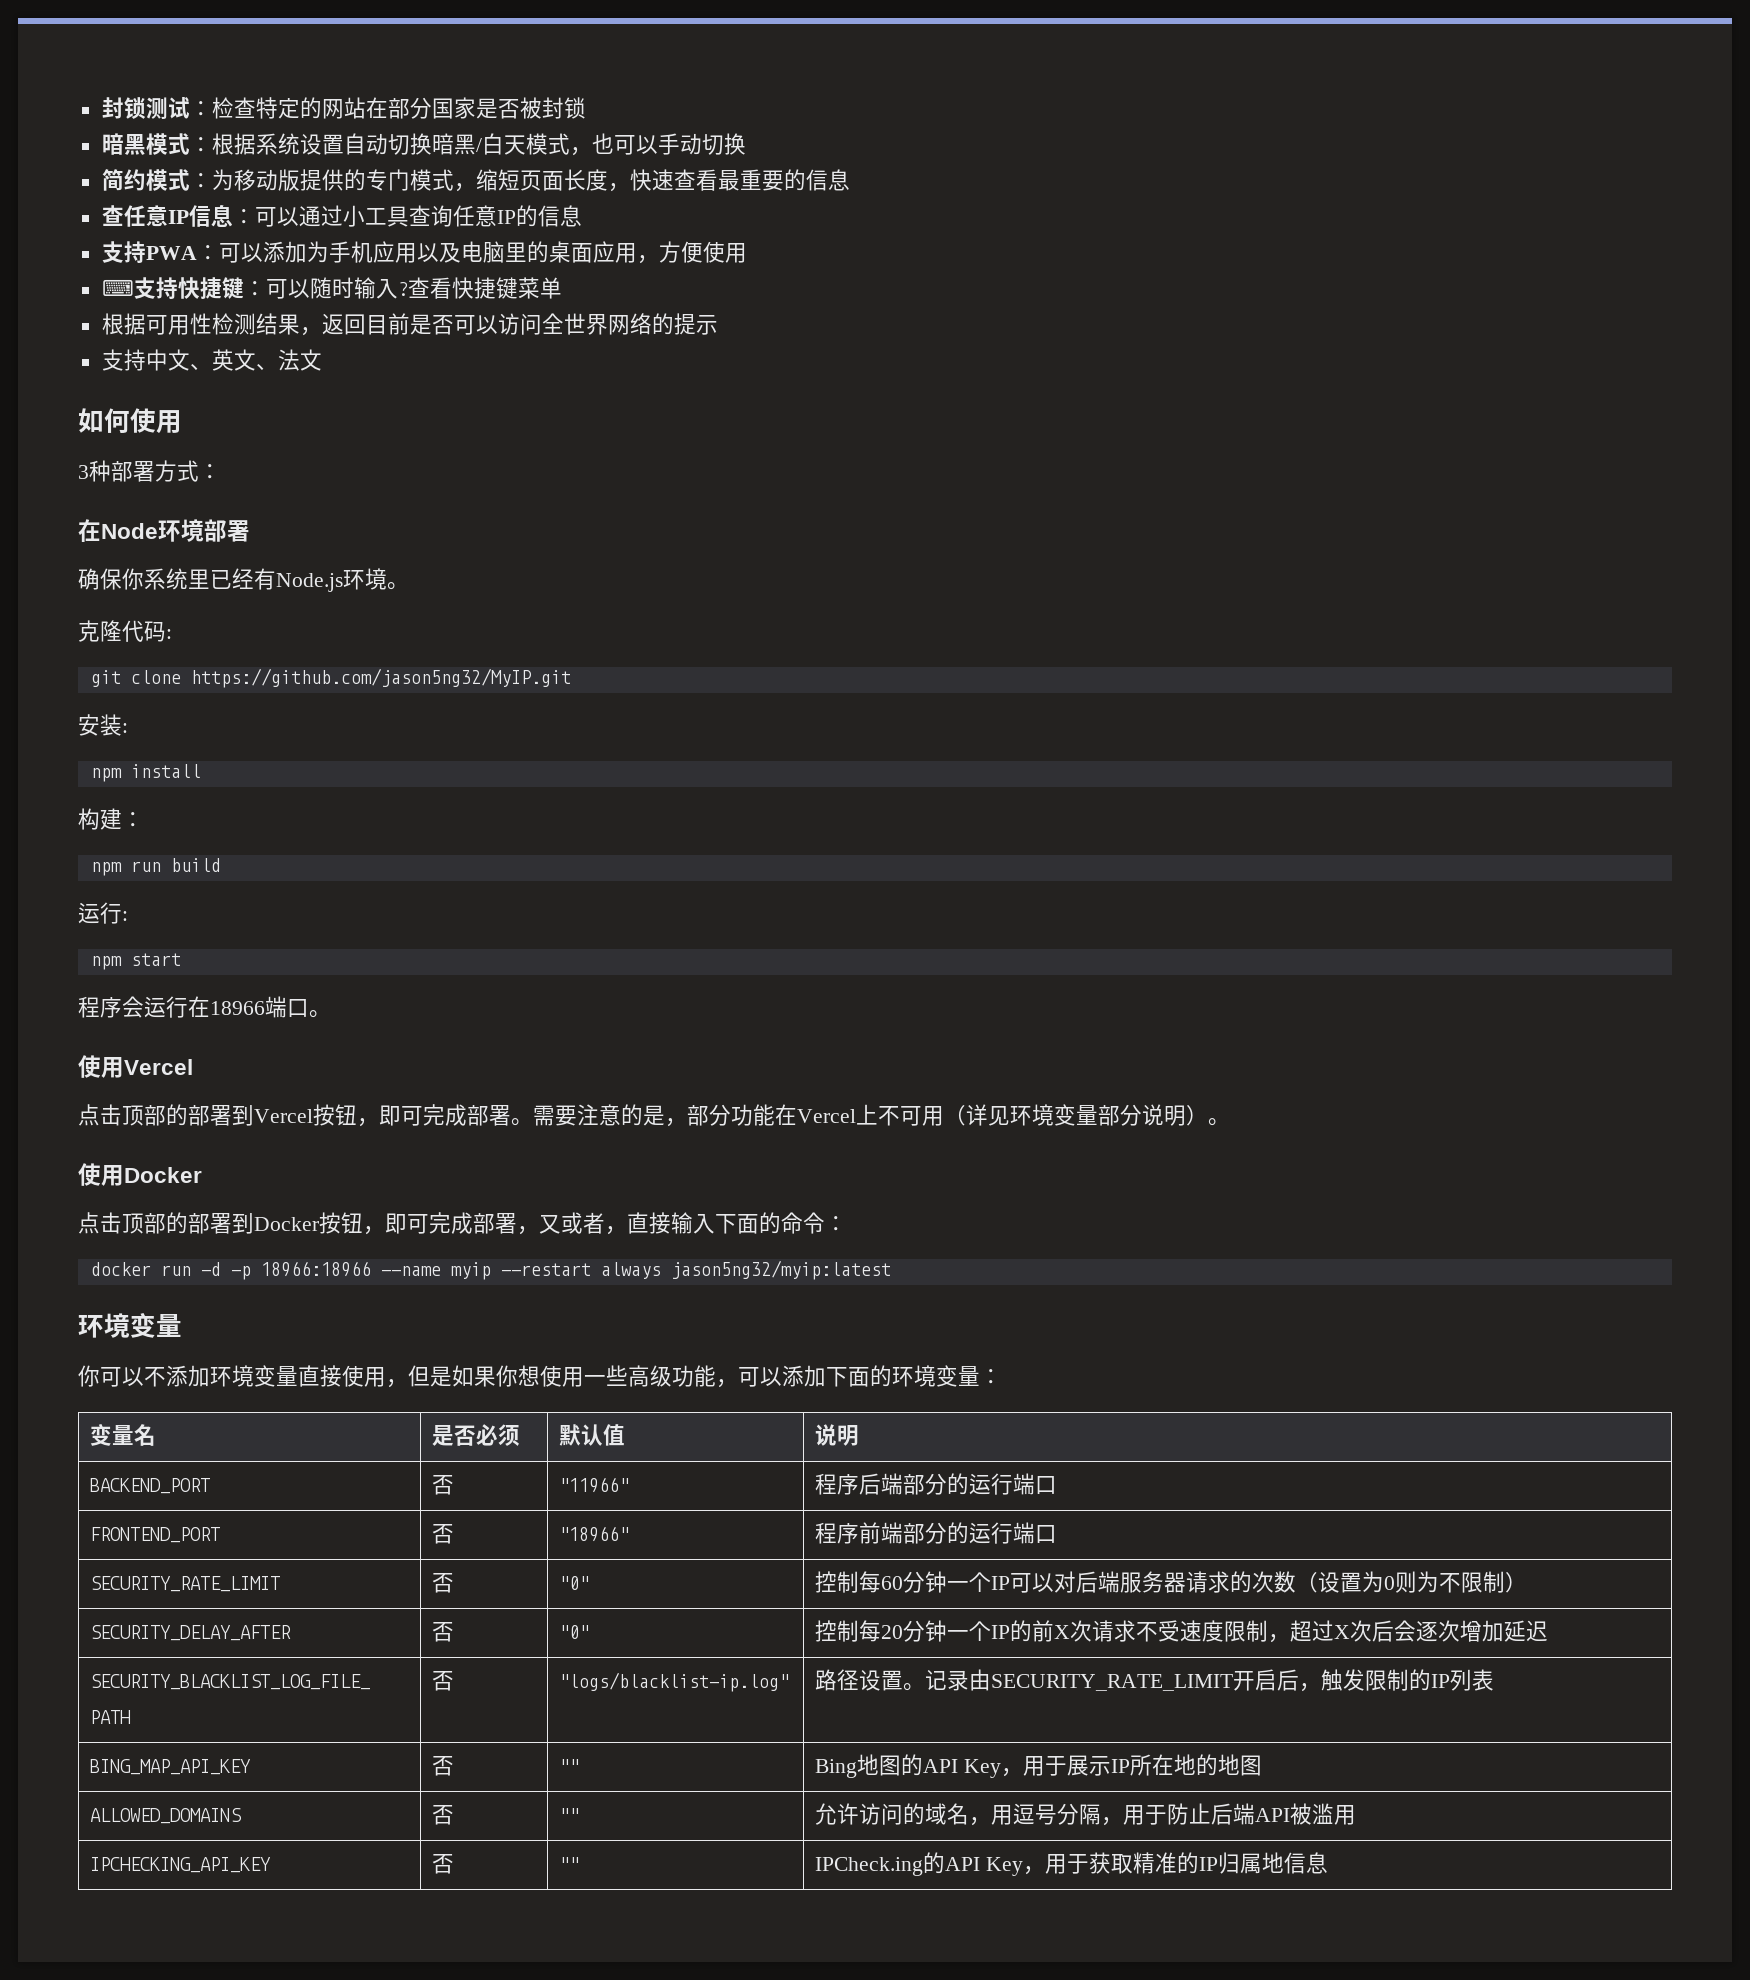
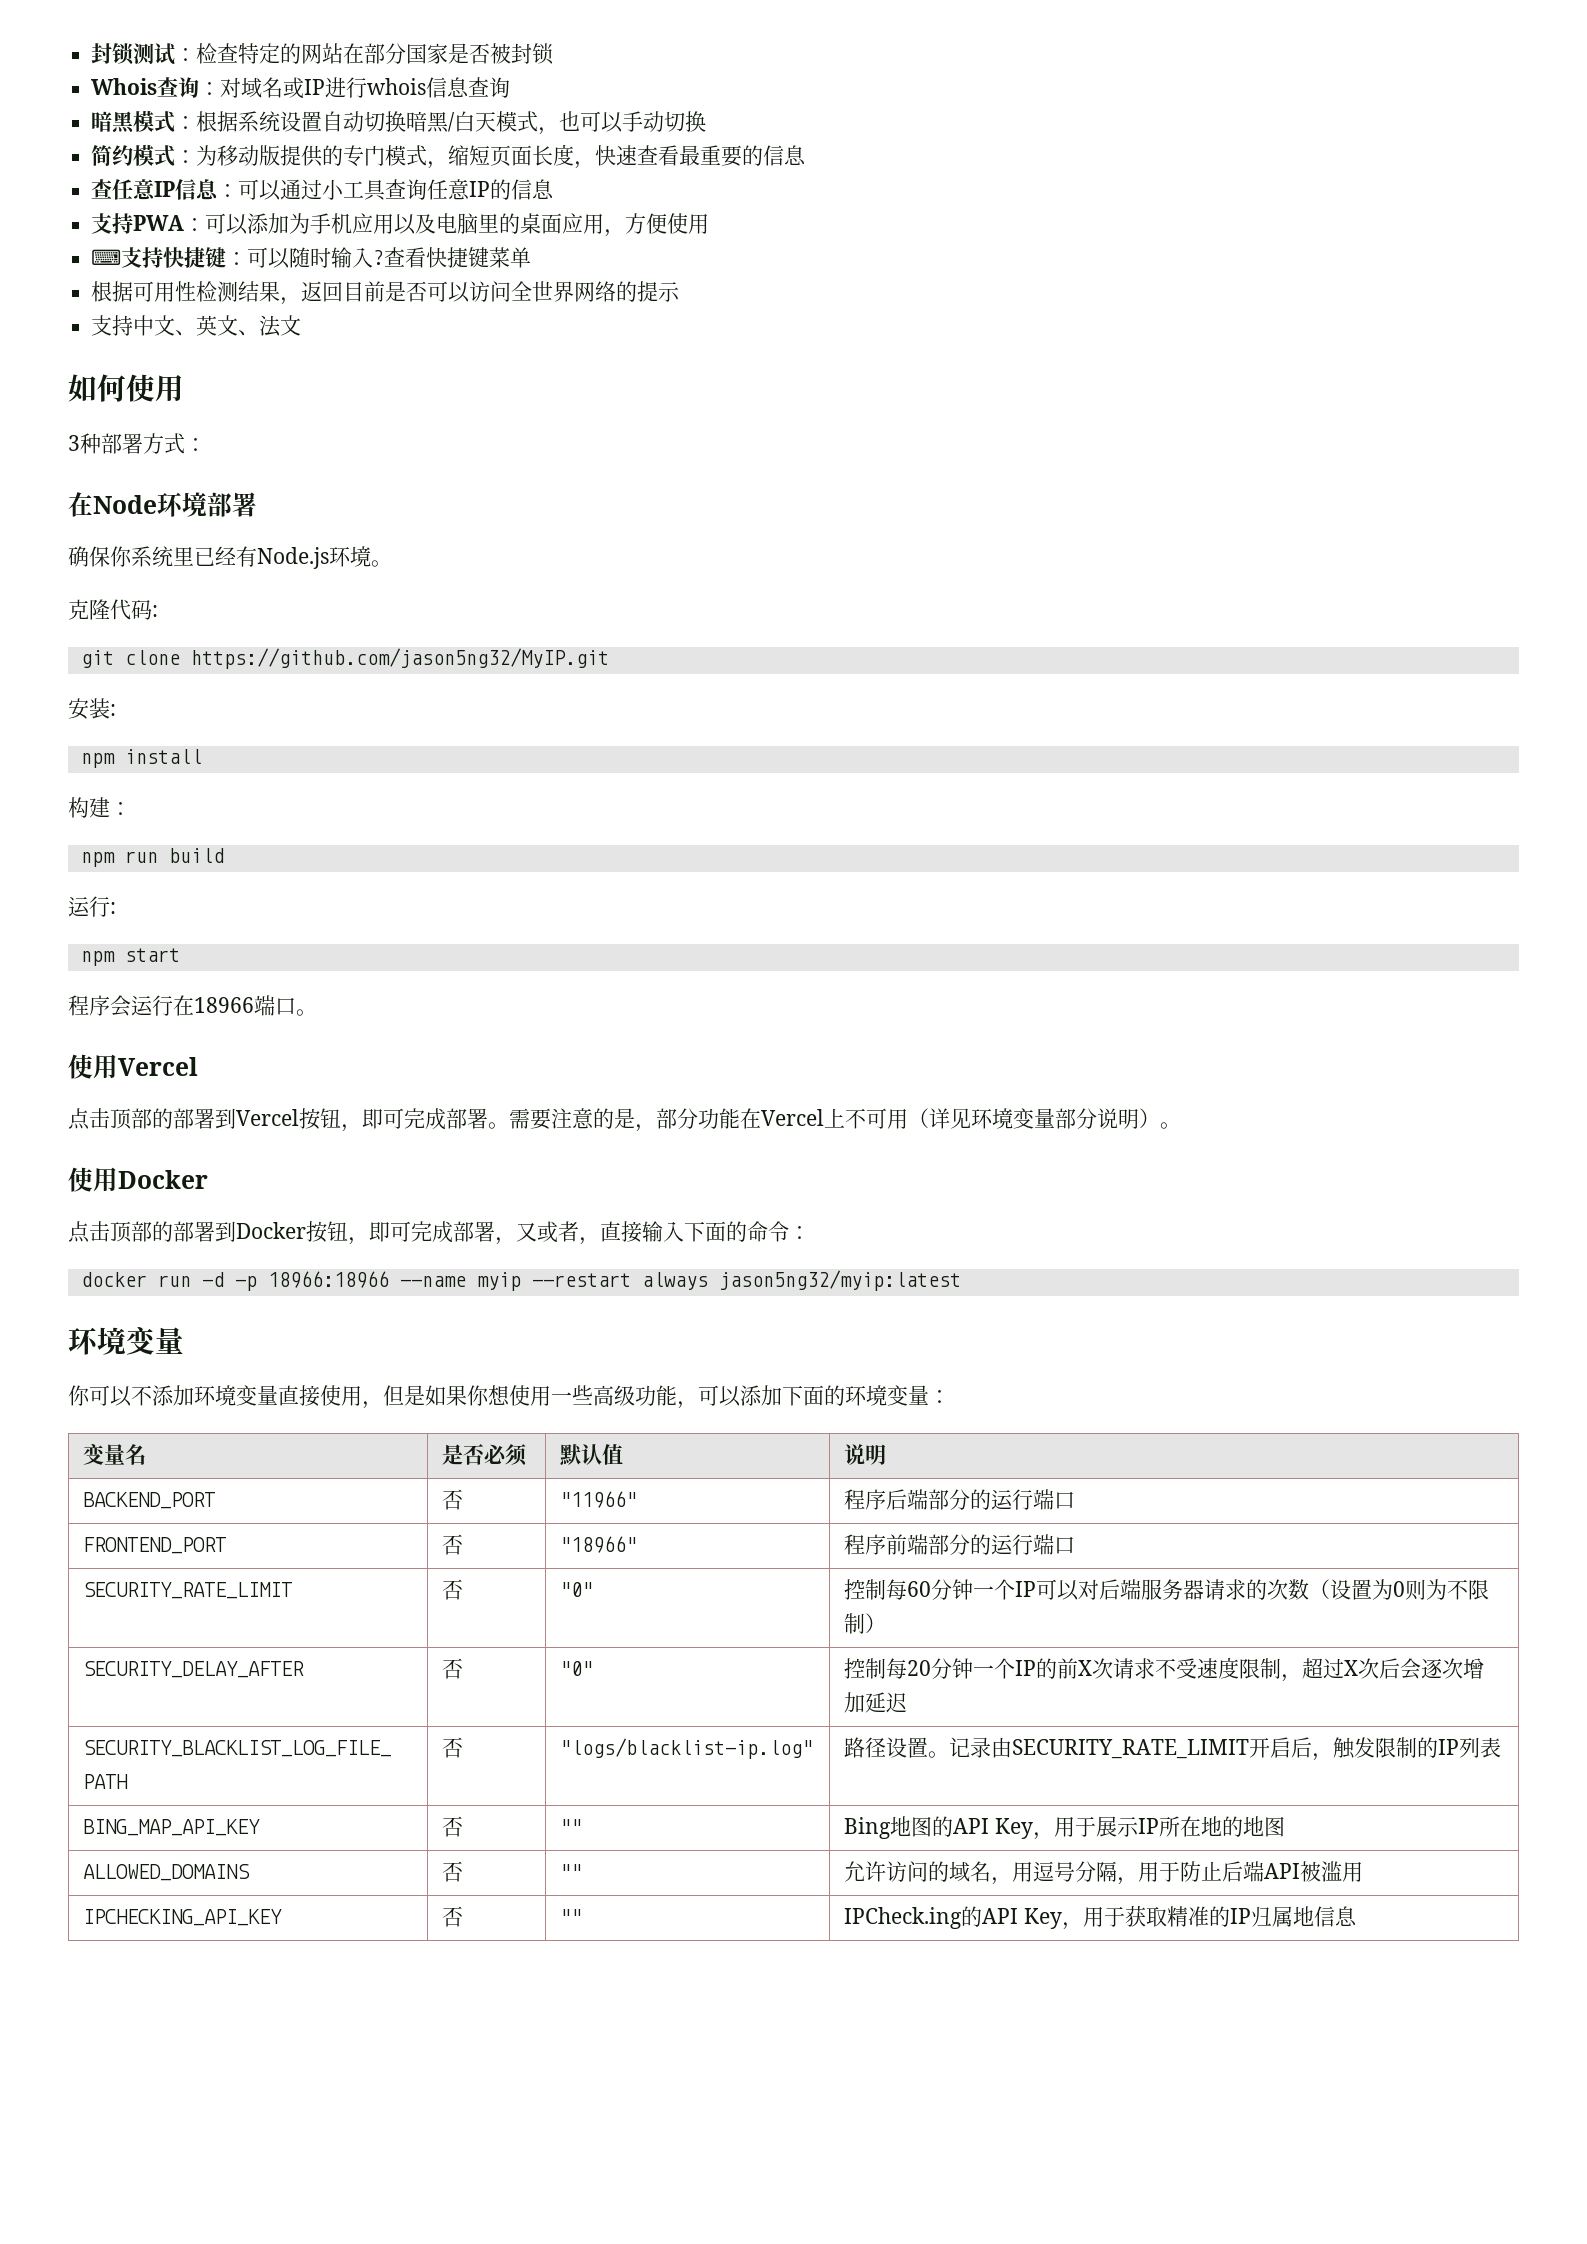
+ Whois查询：对域名或IP进行whois信息查询

